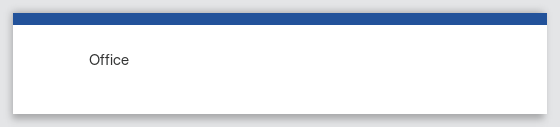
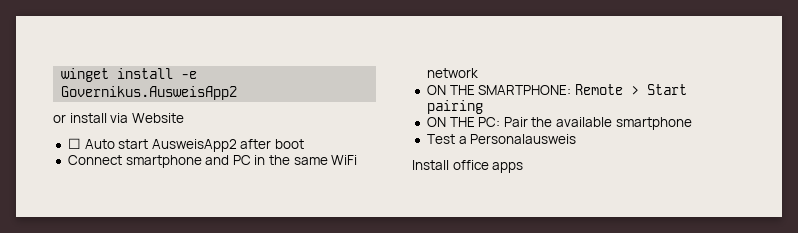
- Office
+ winget install -e Governikus.AusweisApp2
+ or install via Website
+ ☐ Auto start AusweisApp2 after boot
+ Connect smartphone and PC in the same WiFi network
+ ON THE SMARTPHONE: Remote > Start pairing
+ ON THE PC: Pair the available smartphone
+ Test a Personalausweis
+ Install office apps

